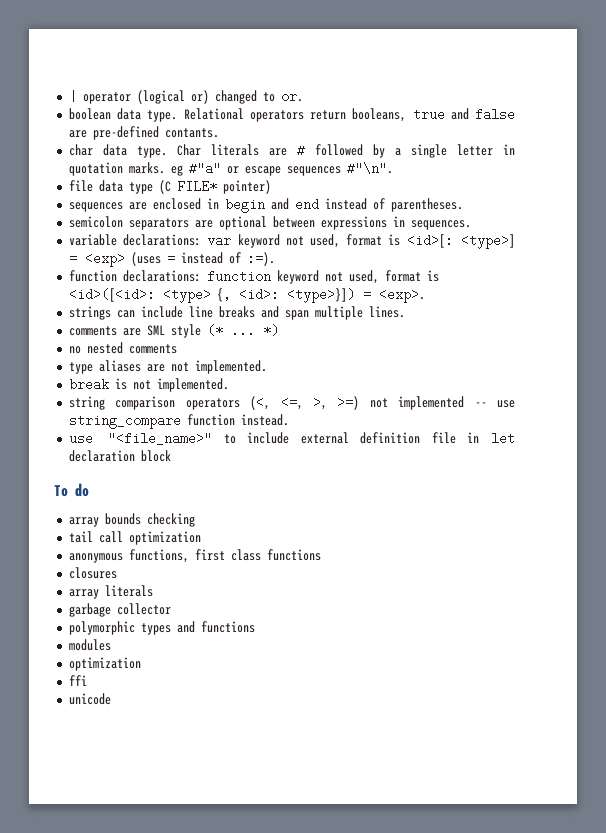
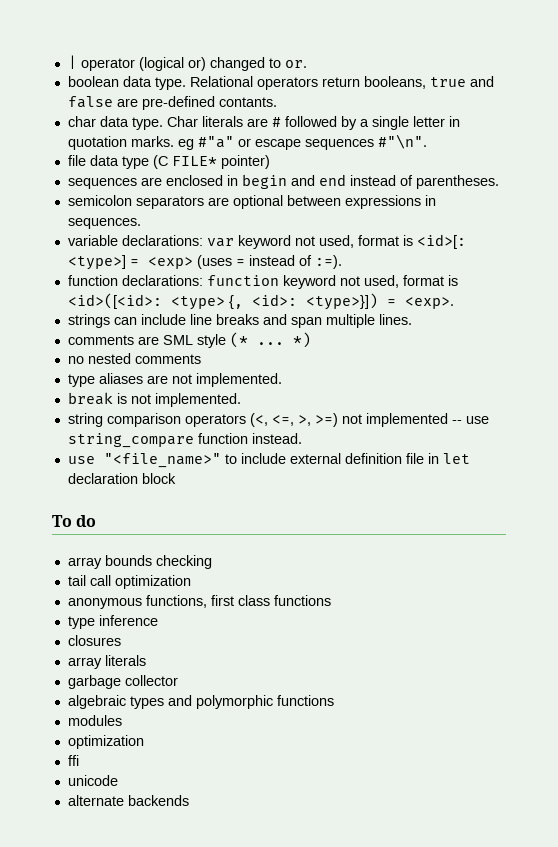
+ type inference
- polymorphic types and functions
+ algebraic types and polymorphic functions
+ alternate backends

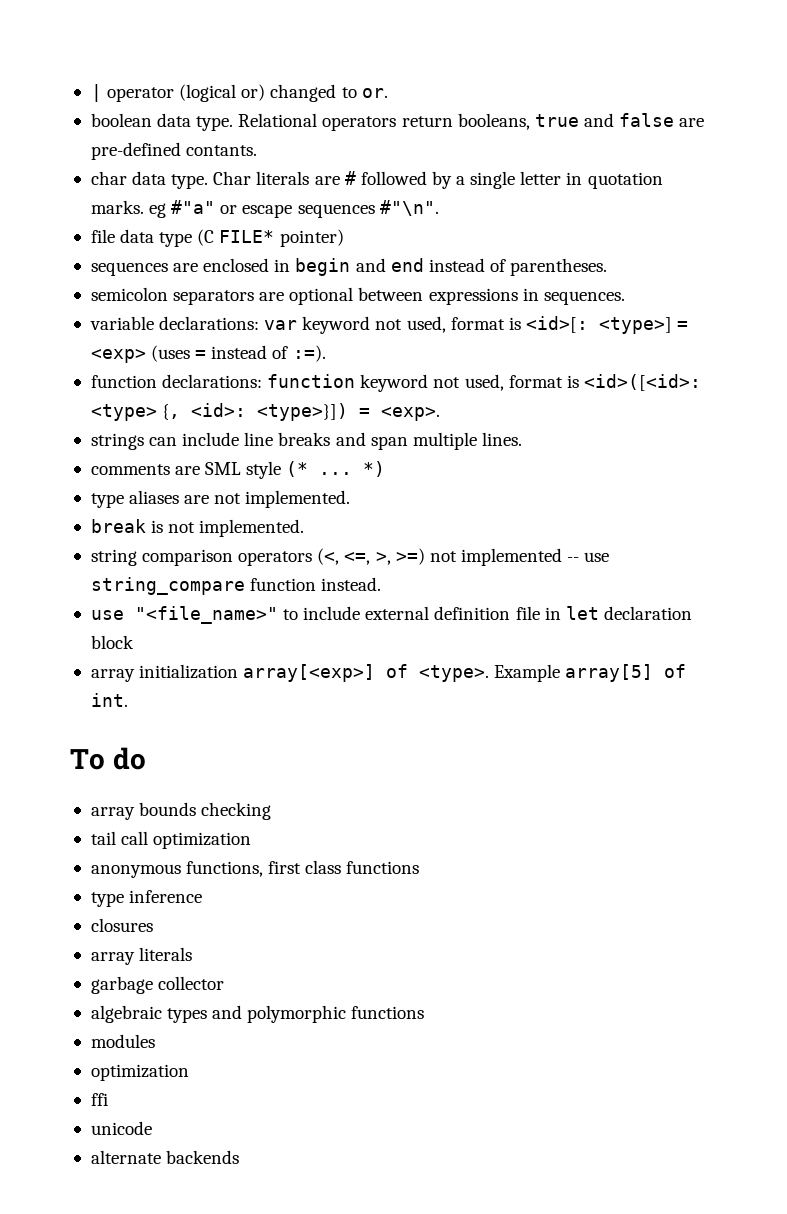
- no nested comments
+ array initialization array[<exp>] of <type>. Example array[5] of int.

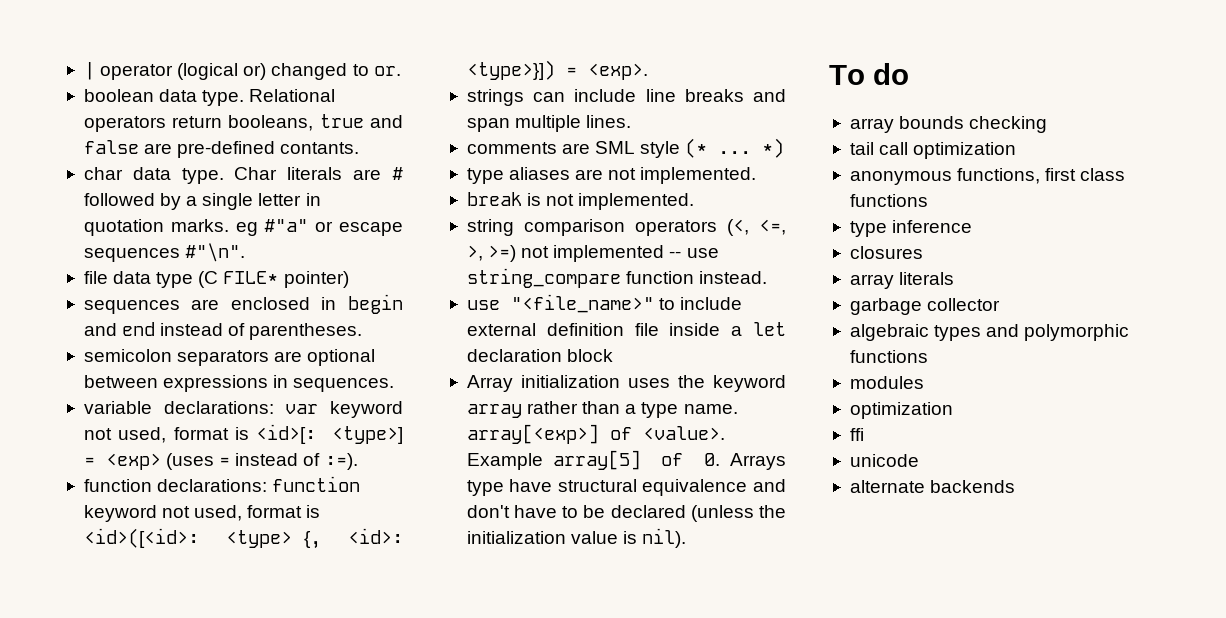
- use "<file_name>" to include external definition file in let declaration block
+ use "<file_name>" to include external definition file inside a let declaration block
- array initialization array[<exp>] of <type>.
+ Array initialization uses the keyword array rather than a type name. array[<exp>] of <value>.
- Example array[5] of int.
+ Example array[5] of 0. Arrays type have structural equivalence and don't have to be declared (unless the initialization value is nil).

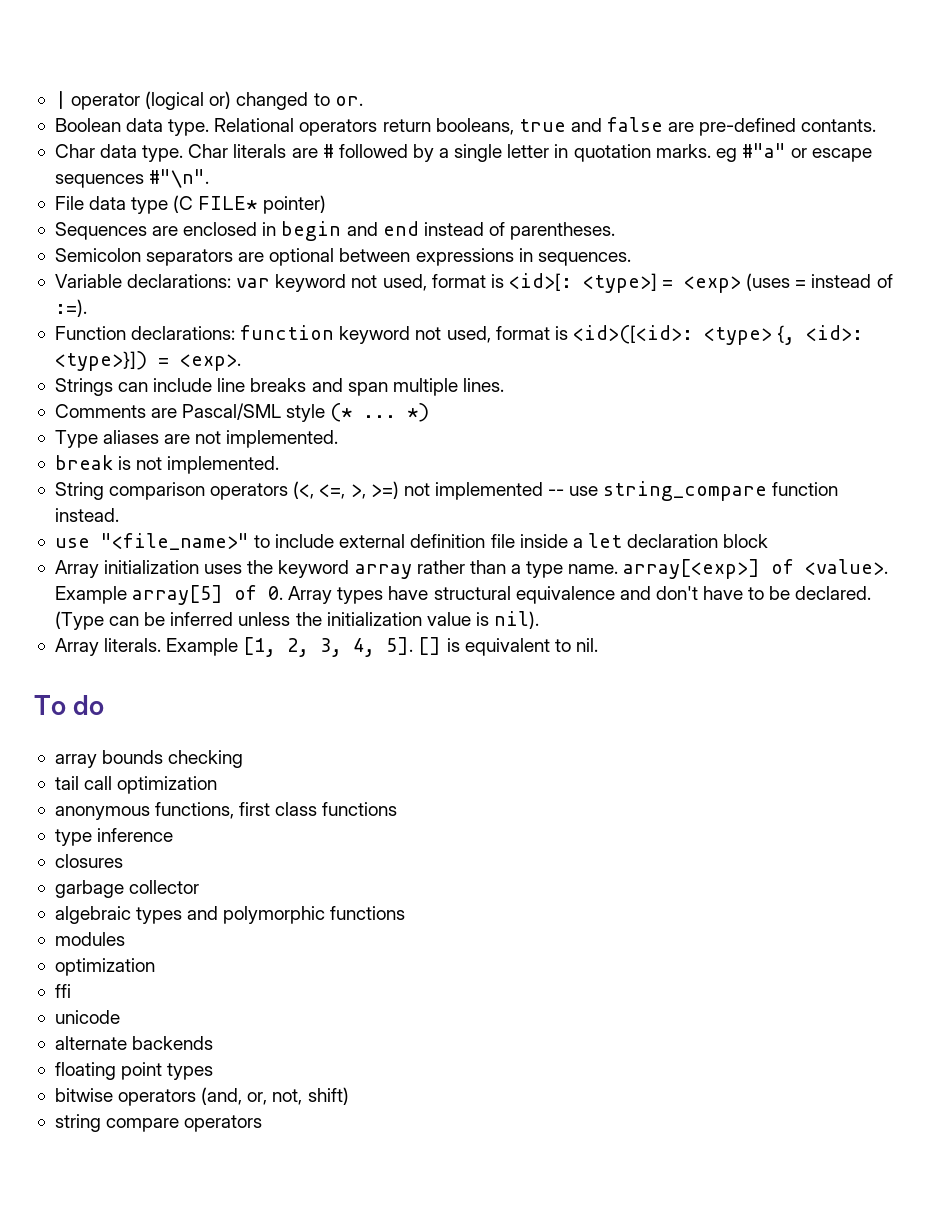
- boolean data type.
+ Boolean data type.
- char data type.
+ Char data type.
- file data type (C FILE* pointer)
+ File data type (C FILE* pointer)
- sequences are enclosed in begin and end instead of parentheses.
+ Sequences are enclosed in begin and end instead of parentheses.
- semicolon separators are optional between expressions in sequences.
+ Semicolon separators are optional between expressions in sequences.
- variable declarations: var keyword not used, format is <id>[: <type>] = <exp> (uses = instead of :=).
+ Variable declarations: var keyword not used, format is <id>[: <type>] = <exp> (uses = instead of :=).
- function declarations: function keyword not used, format is <id>([<id>: <type> {, <id>: <type>}]) = <exp>.
+ Function declarations: function keyword not used, format is <id>([<id>: <type> {, <id>: <type>}]) = <exp>.
- strings can include line breaks and span multiple lines.
+ Strings can include line breaks and span multiple lines.
- comments are SML style (* ...
+ Comments are Pascal/SML style (* ...
- type aliases are not implemented.
+ Type aliases are not implemented.
- string comparison operators (<, <=, >, >=) not implemented -- use string_compare function instead.
+ String comparison operators (<, <=, >, >=) not implemented -- use string_compare function instead.
- Example array[5] of 0. Arrays type have structural equivalence and don't have to be declared (unless the initialization value is nil).
+ Example array[5] of 0. Array types have structural equivalence and don't have to be declared. (Type can be inferred unless the initialization value is nil).
+ Array literals. Example [1, 2, 3, 4, 5]. [] is equivalent to nil.
- array literals
+ floating point types
+ bitwise operators (and, or, not, shift)
+ string compare operators

